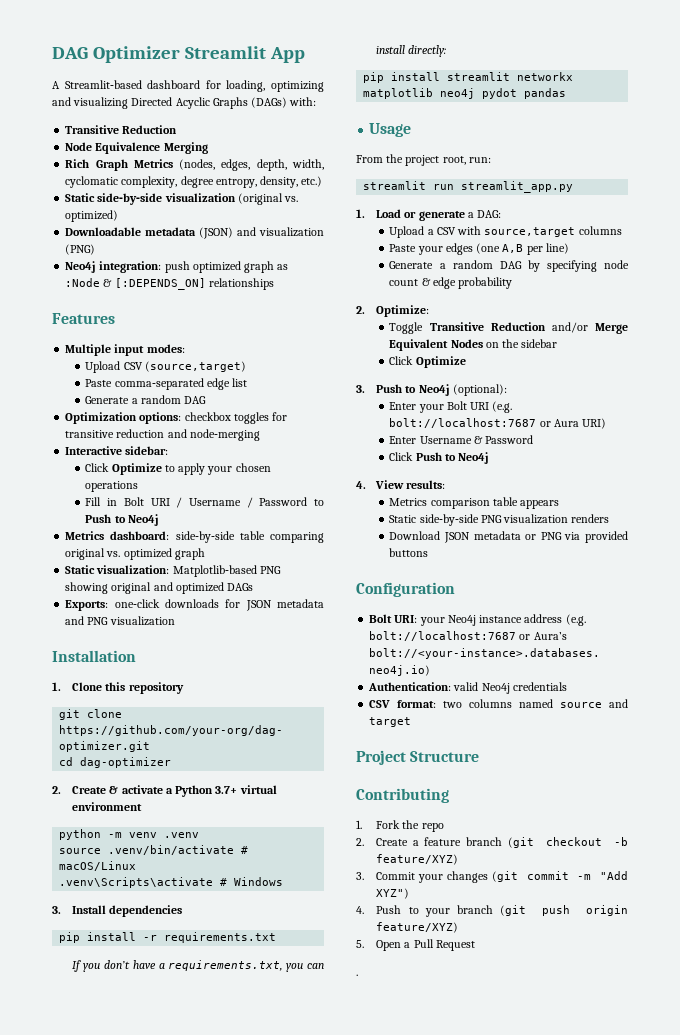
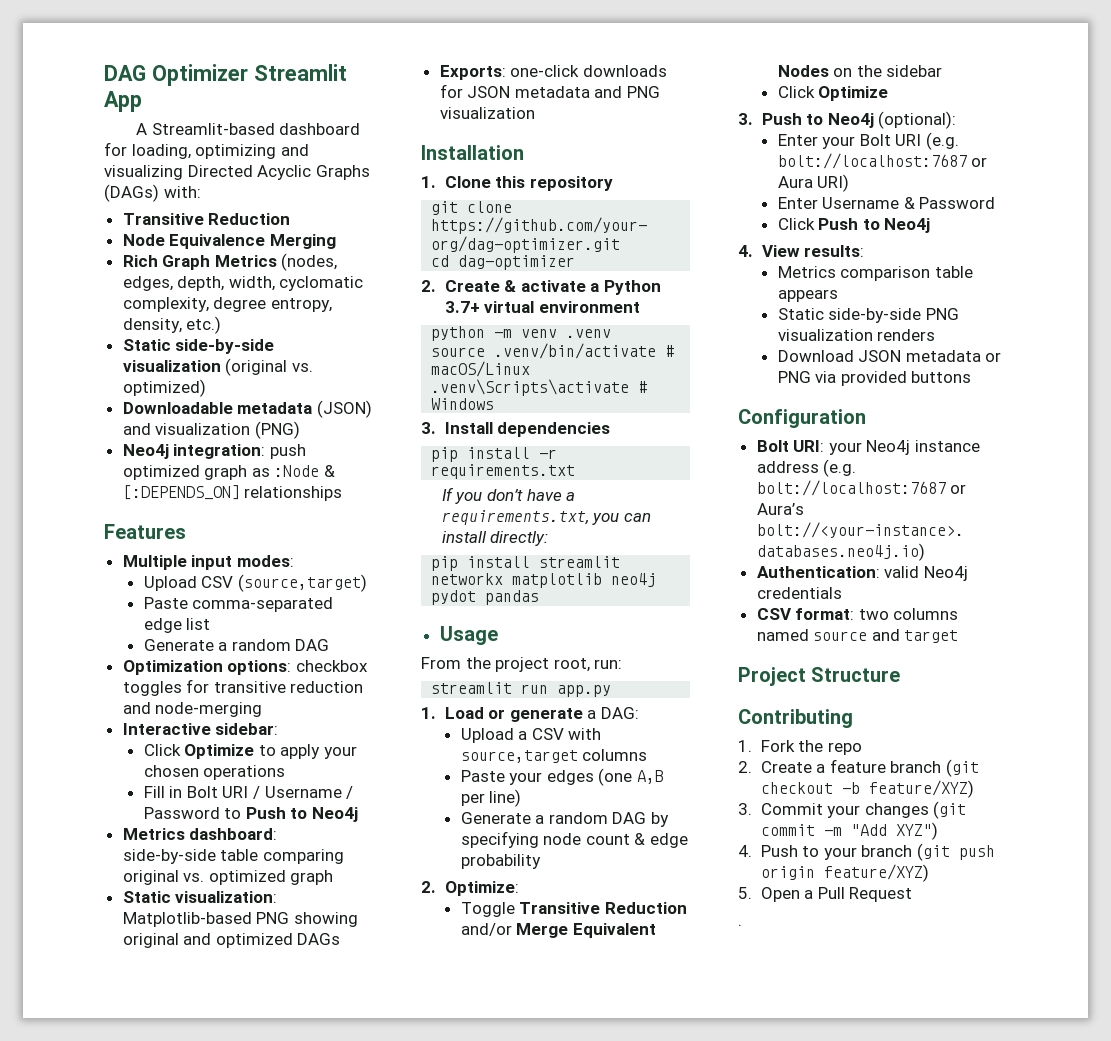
- streamlit run streamlit_app.py
+ streamlit run app.py

